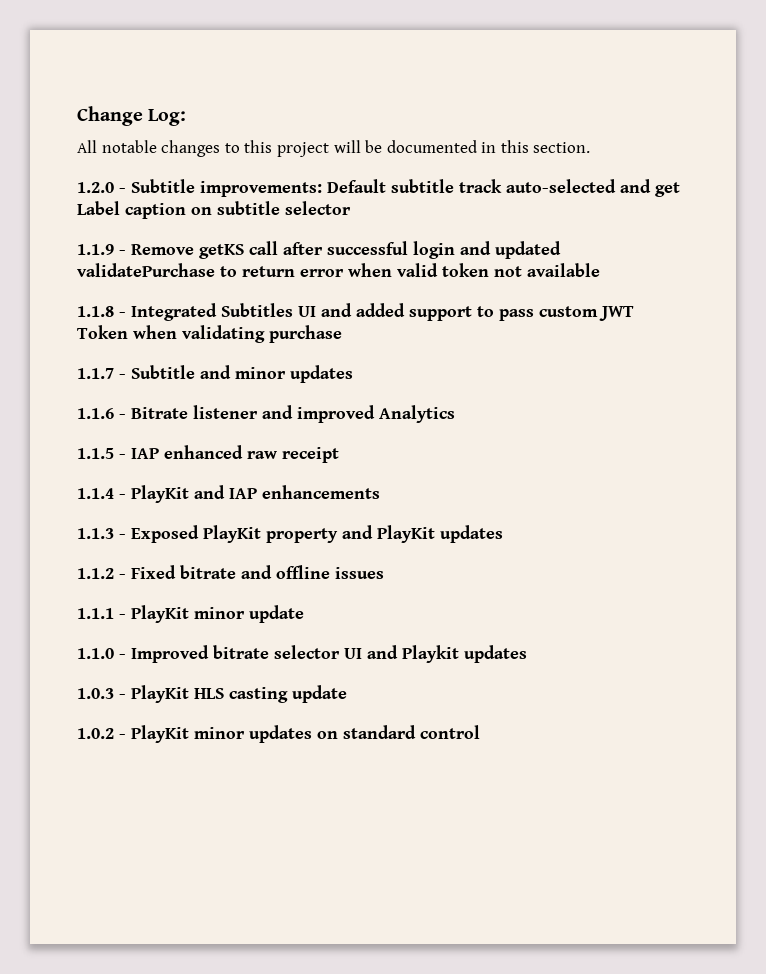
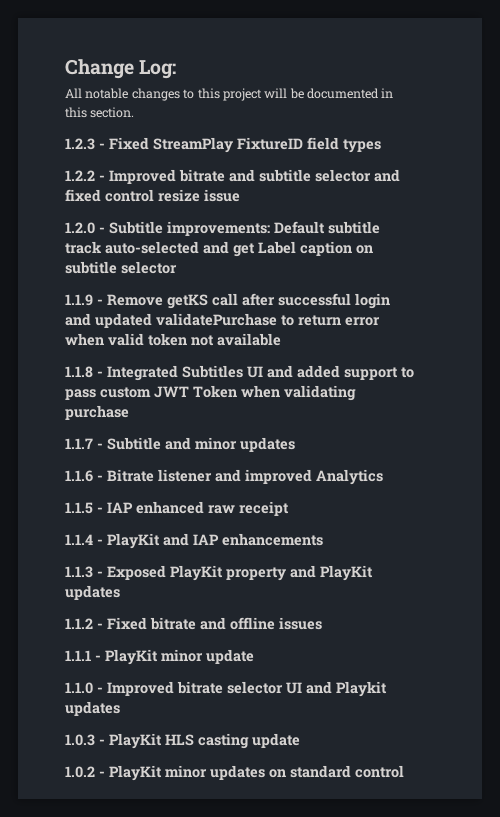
+ 1.2.3 - Fixed StreamPlay FixtureID field types
+ 1.2.2 - Improved bitrate and subtitle selector and fixed control resize issue

